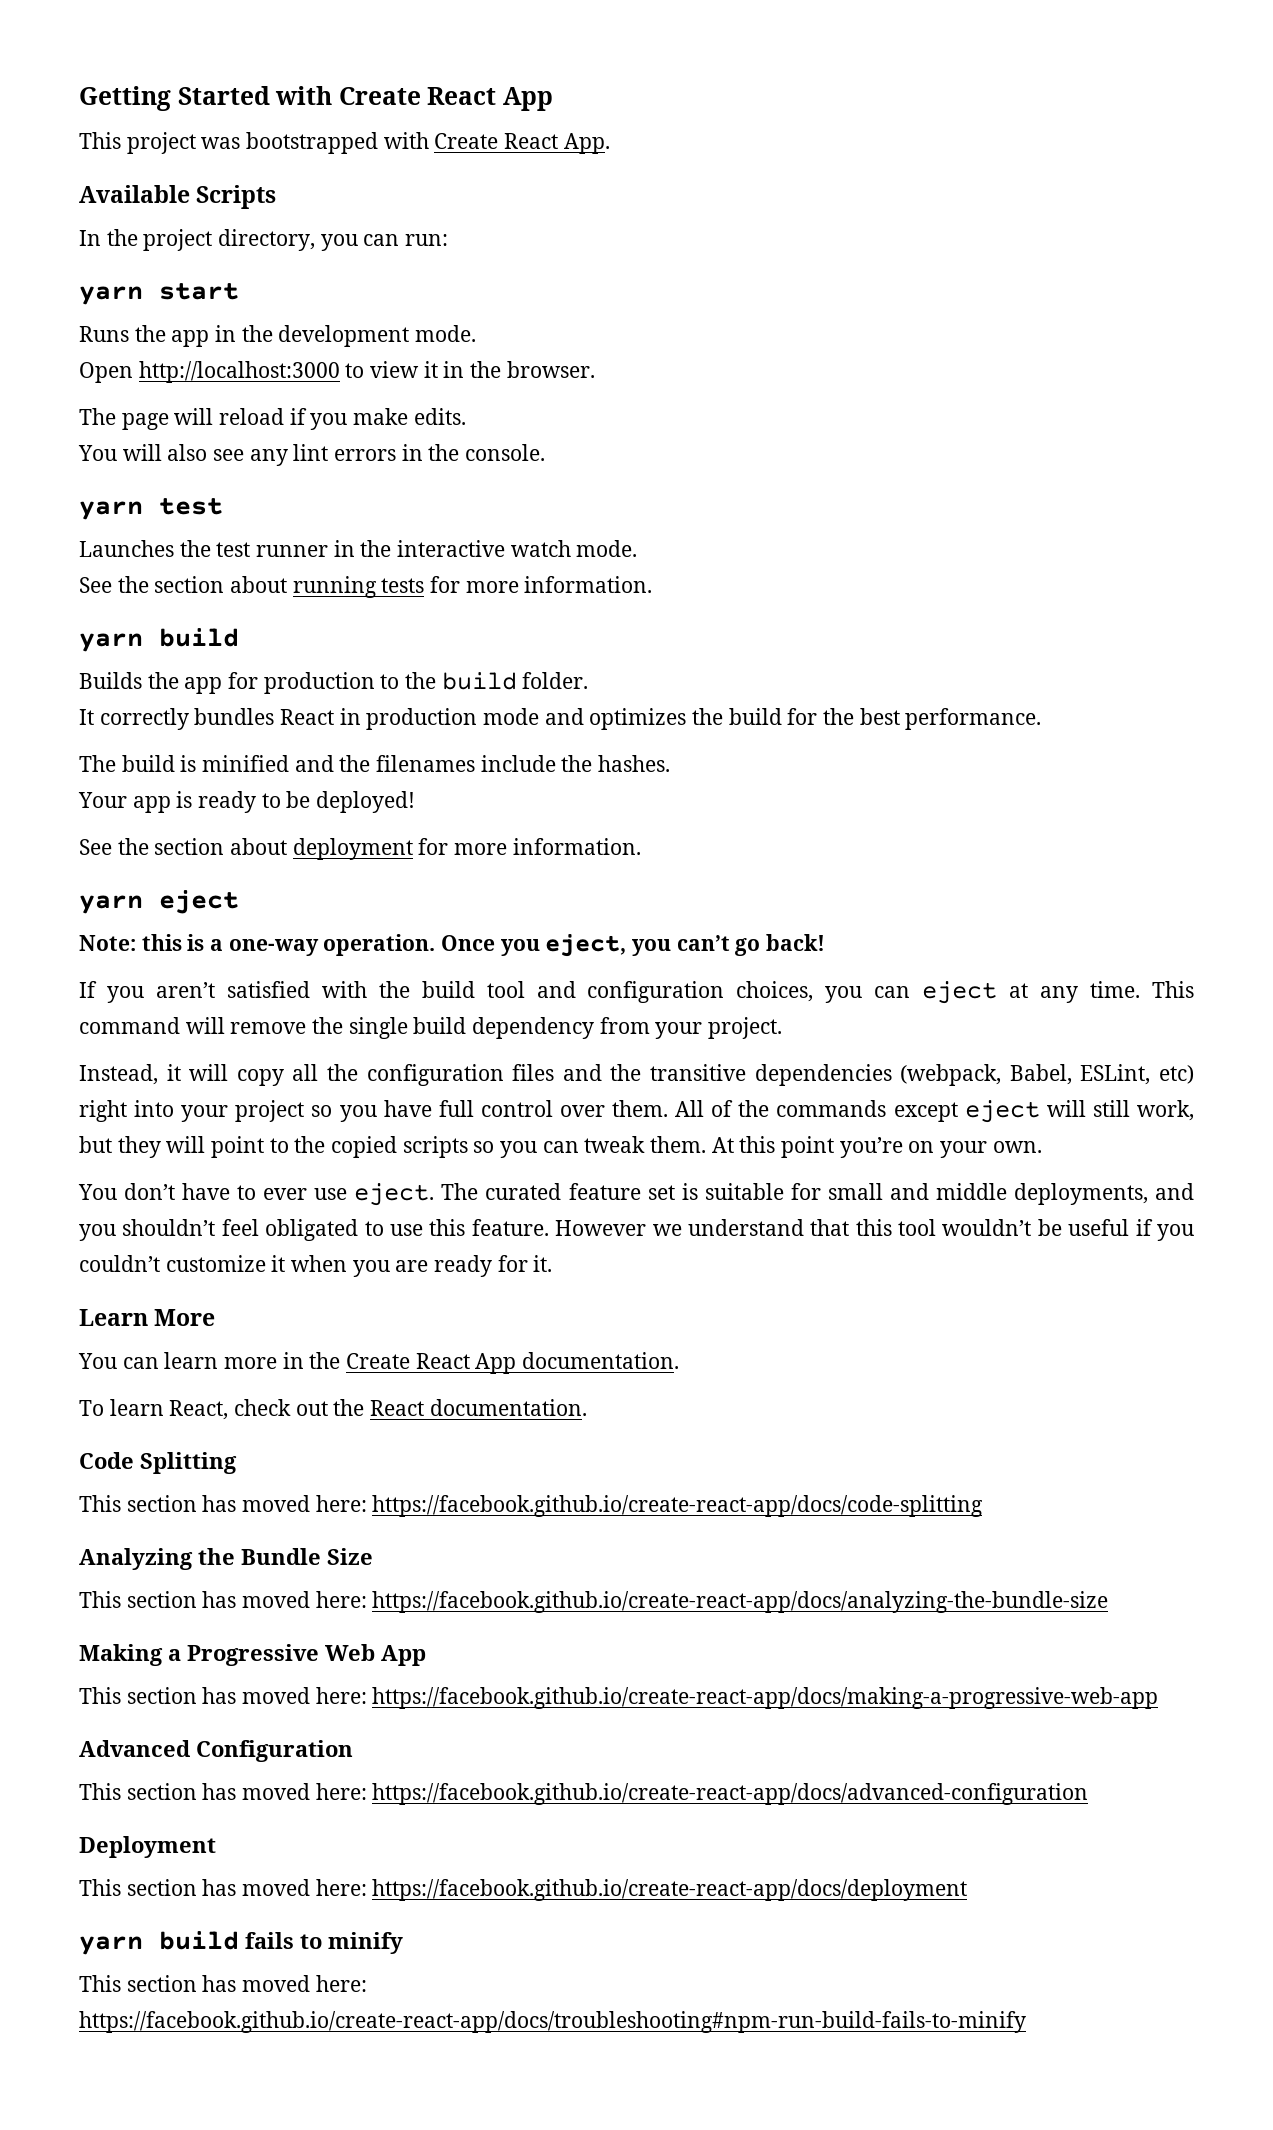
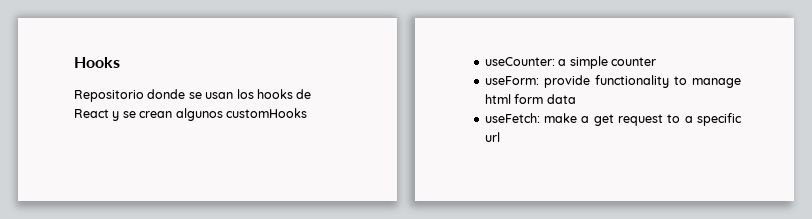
- Getting Started with Create React App
- This project was bootstrapped with Create React App.
- Available Scripts
- In the project directory, you can run:
- yarn start
- Runs the app in the development mode.
- Open http://localhost:3000 to view it in the browser.
- The page will reload if you make edits.
- You will also see any lint errors in the console.
- yarn test
- Launches the test runner in the interactive watch mode.
- See the section about running tests for more information.
- yarn build
- Builds the app for production to the build folder.
- It correctly bundles React in production mode and optimizes the build for the best performance.
- The build is minified and the filenames include the hashes.
- Your app is ready to be deployed!
- See the section about deployment for more information.
- yarn eject
- Note: this is a one-way operation. Once you eject, you can’t go back!
- If you aren’t satisfied with the build tool and configuration choices, you can eject at any time. This command will remove the single build dependency from your project.
- Instead, it will copy all the configuration files and the transitive dependencies (webpack, Babel, ESLint, etc) right into your project so you have full control over them. All of the commands except eject will still work, but they will point to the copied scripts so you can tweak them. At this point you’re on your own.
- You don’t have to ever use eject. The curated feature set is suitable for small and middle deployments, and you shouldn’t feel obligated to use this feature. However we understand that this tool wouldn’t be useful if you couldn’t customize it when you are ready for it.
- Learn More
- You can learn more in the Create React App documentation.
- To learn React, check out the React documentation.
- Code Splitting
- This section has moved here: https://facebook.github.io/create-react-app/docs/code-splitting
- Analyzing the Bundle Size
- This section has moved here: https://facebook.github.io/create-react-app/docs/analyzing-the-bundle-size
- Making a Progressive Web App
- This section has moved here: https://facebook.github.io/create-react-app/docs/making-a-progressive-web-app
- Advanced Configuration
- This section has moved here: https://facebook.github.io/create-react-app/docs/advanced-configuration
- Deployment
- This section has moved here: https://facebook.github.io/create-react-app/docs/deployment
- yarn build fails to minify
- This section has moved here: https://facebook.github.io/create-react-app/docs/troubleshooting#npm-run-build-fails-to-minify
+ Hooks
+ Repositorio donde se usan los hooks de React y se crean algunos customHooks
+ useCounter: a simple counter
+ useForm: provide functionality to manage html form data
+ useFetch: make a get request to a specific url

